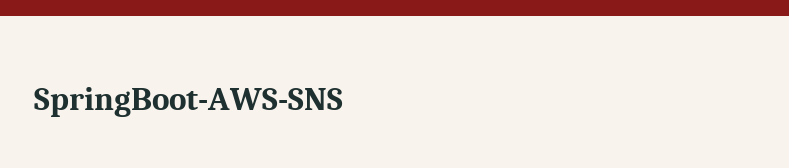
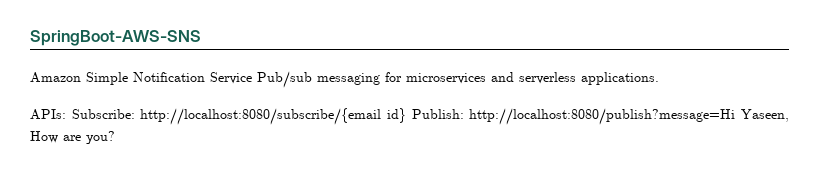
+ Amazon Simple Notification Service Pub/sub messaging for microservices and serverless applications.
+ APIs: Subscribe: http://localhost:8080/subscribe/{email id} Publish: http://localhost:8080/publish?message=Hi Yaseen, How are you?

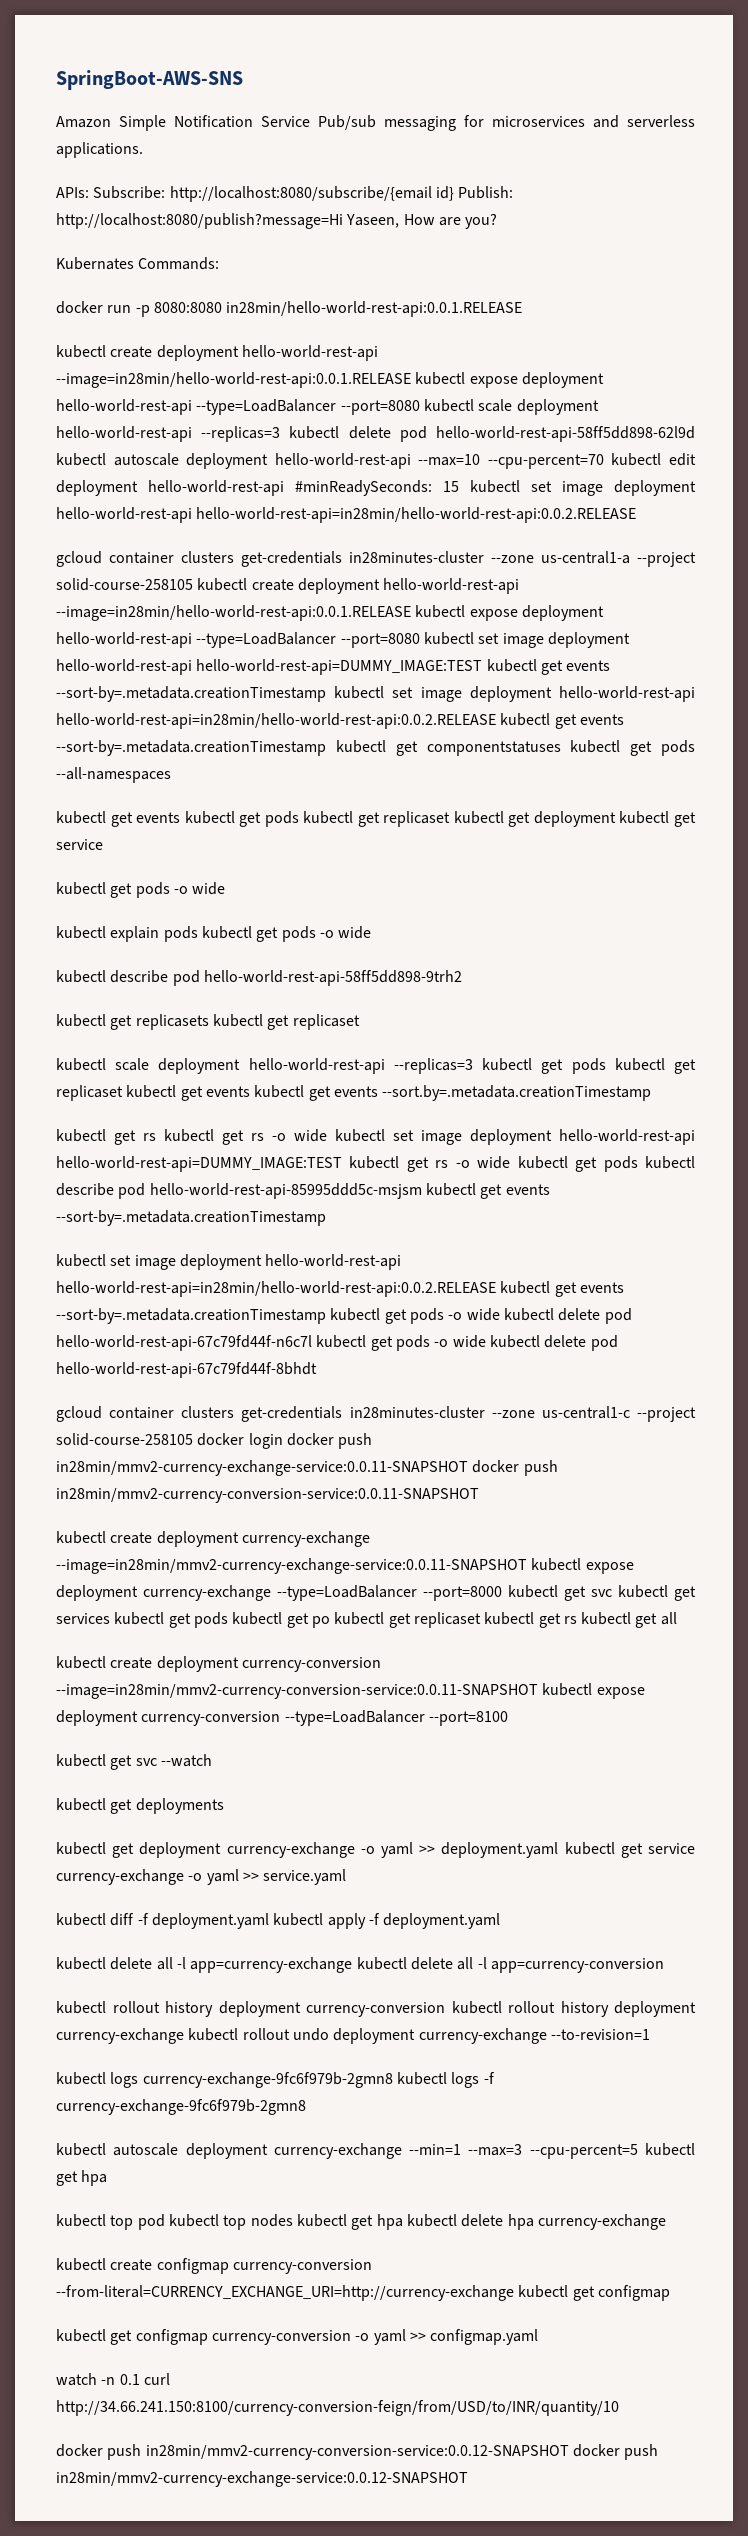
+ Kubernates Commands:
+ docker run -p 8080:8080 in28min/hello-world-rest-api:0.0.1.RELEASE
+ kubectl create deployment hello-world-rest-api --image=in28min/hello-world-rest-api:0.0.1.RELEASE kubectl expose deployment hello-world-rest-api --type=LoadBalancer --port=8080 kubectl scale deployment hello-world-rest-api --replicas=3 kubectl delete pod hello-world-rest-api-58ff5dd898-62l9d kubectl autoscale deployment hello-world-rest-api --max=10 --cpu-percent=70 kubectl edit deployment hello-world-rest-api #minReadySeconds: 15 kubectl set image deployment hello-world-rest-api hello-world-rest-api=in28min/hello-world-rest-api:0.0.2.RELEASE
+ gcloud container clusters get-credentials in28minutes-cluster --zone us-central1-a --project solid-course-258105 kubectl create deployment hello-world-rest-api --image=in28min/hello-world-rest-api:0.0.1.RELEASE kubectl expose deployment hello-world-rest-api --type=LoadBalancer --port=8080 kubectl set image deployment hello-world-rest-api hello-world-rest-api=DUMMY_IMAGE:TEST kubectl get events --sort-by=.metadata.creationTimestamp kubectl set image deployment hello-world-rest-api hello-world-rest-api=in28min/hello-world-rest-api:0.0.2.RELEASE kubectl get events --sort-by=.metadata.creationTimestamp kubectl get componentstatuses kubectl get pods --all-namespaces
+ kubectl get events kubectl get pods kubectl get replicaset kubectl get deployment kubectl get service
+ kubectl get pods -o wide
+ kubectl explain pods kubectl get pods -o wide
+ kubectl describe pod hello-world-rest-api-58ff5dd898-9trh2
+ kubectl get replicasets kubectl get replicaset
+ kubectl scale deployment hello-world-rest-api --replicas=3 kubectl get pods kubectl get replicaset kubectl get events kubectl get events --sort.by=.metadata.creationTimestamp
+ kubectl get rs kubectl get rs -o wide kubectl set image deployment hello-world-rest-api hello-world-rest-api=DUMMY_IMAGE:TEST kubectl get rs -o wide kubectl get pods kubectl describe pod hello-world-rest-api-85995ddd5c-msjsm kubectl get events --sort-by=.metadata.creationTimestamp
+ kubectl set image deployment hello-world-rest-api hello-world-rest-api=in28min/hello-world-rest-api:0.0.2.RELEASE kubectl get events --sort-by=.metadata.creationTimestamp kubectl get pods -o wide kubectl delete pod hello-world-rest-api-67c79fd44f-n6c7l kubectl get pods -o wide kubectl delete pod hello-world-rest-api-67c79fd44f-8bhdt
+ gcloud container clusters get-credentials in28minutes-cluster --zone us-central1-c --project solid-course-258105 docker login docker push in28min/mmv2-currency-exchange-service:0.0.11-SNAPSHOT docker push in28min/mmv2-currency-conversion-service:0.0.11-SNAPSHOT
+ kubectl create deployment currency-exchange --image=in28min/mmv2-currency-exchange-service:0.0.11-SNAPSHOT kubectl expose deployment currency-exchange --type=LoadBalancer --port=8000 kubectl get svc kubectl get services kubectl get pods kubectl get po kubectl get replicaset kubectl get rs kubectl get all
+ kubectl create deployment currency-conversion --image=in28min/mmv2-currency-conversion-service:0.0.11-SNAPSHOT kubectl expose deployment currency-conversion --type=LoadBalancer --port=8100
+ kubectl get svc --watch
+ kubectl get deployments
+ kubectl get deployment currency-exchange -o yaml >> deployment.yaml kubectl get service currency-exchange -o yaml >> service.yaml
+ kubectl diff -f deployment.yaml kubectl apply -f deployment.yaml
+ kubectl delete all -l app=currency-exchange kubectl delete all -l app=currency-conversion
+ kubectl rollout history deployment currency-conversion kubectl rollout history deployment currency-exchange kubectl rollout undo deployment currency-exchange --to-revision=1
+ kubectl logs currency-exchange-9fc6f979b-2gmn8 kubectl logs -f currency-exchange-9fc6f979b-2gmn8
+ kubectl autoscale deployment currency-exchange --min=1 --max=3 --cpu-percent=5 kubectl get hpa
+ kubectl top pod kubectl top nodes kubectl get hpa kubectl delete hpa currency-exchange
+ kubectl create configmap currency-conversion --from-literal=CURRENCY_EXCHANGE_URI=http://currency-exchange kubectl get configmap
+ kubectl get configmap currency-conversion -o yaml >> configmap.yaml
+ watch -n 0.1 curl http://34.66.241.150:8100/currency-conversion-feign/from/USD/to/INR/quantity/10
+ docker push in28min/mmv2-currency-conversion-service:0.0.12-SNAPSHOT docker push in28min/mmv2-currency-exchange-service:0.0.12-SNAPSHOT

